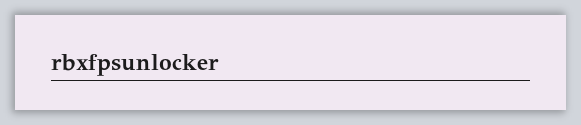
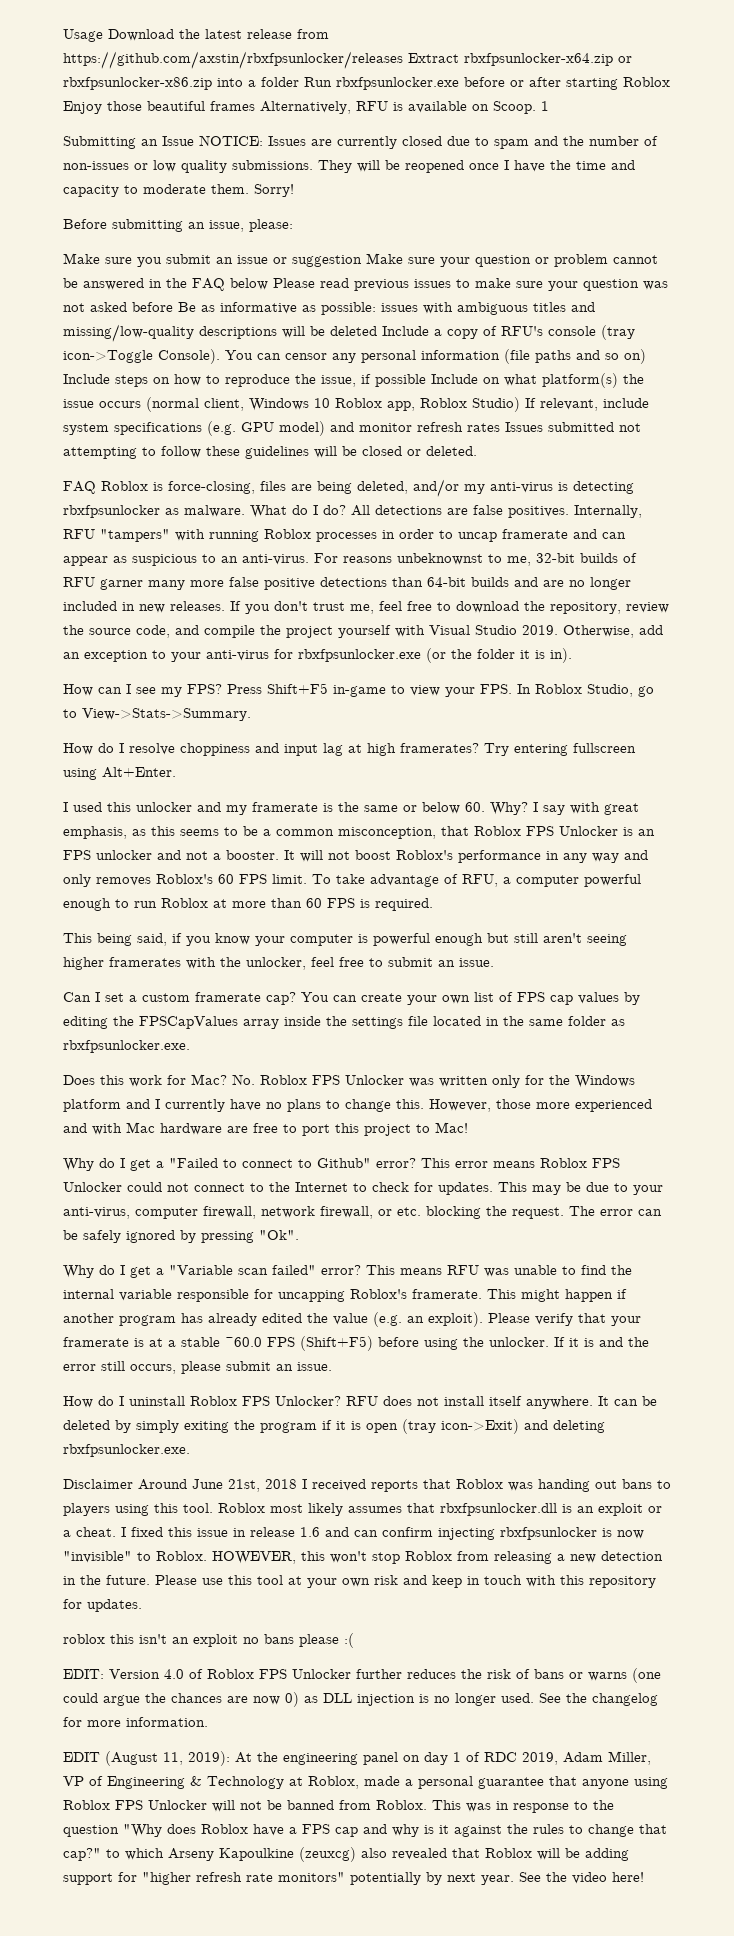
- rbxfpsunlocker
+ Usage Download the latest release from https://github.com/axstin/rbxfpsunlocker/releases Extract rbxfpsunlocker-x64.zip or rbxfpsunlocker-x86.zip into a folder Run rbxfpsunlocker.exe before or after starting Roblox Enjoy those beautiful frames Alternatively, RFU is available on Scoop. 1
+ Submitting an Issue NOTICE: Issues are currently closed due to spam and the number of non-issues or low quality submissions. They will be reopened once I have the time and capacity to moderate them. Sorry!
+ Before submitting an issue, please:
+ Make sure you submit an issue or suggestion Make sure your question or problem cannot be answered in the FAQ below Please read previous issues to make sure your question was not asked before Be as informative as possible: issues with ambiguous titles and missing/low-quality descriptions will be deleted Include a copy of RFU's console (tray icon->Toggle Console). You can censor any personal information (file paths and so on) Include steps on how to reproduce the issue, if possible Include on what platform(s) the issue occurs (normal client, Windows 10 Roblox app, Roblox Studio) If relevant, include system specifications (e.g. GPU model) and monitor refresh rates Issues submitted not attempting to follow these guidelines will be closed or deleted.
+ FAQ Roblox is force-closing, files are being deleted, and/or my anti-virus is detecting rbxfpsunlocker as malware. What do I do? All detections are false positives. Internally, RFU "tampers" with running Roblox processes in order to uncap framerate and can appear as suspicious to an anti-virus. For reasons unbeknownst to me, 32-bit builds of RFU garner many more false positive detections than 64-bit builds and are no longer included in new releases. If you don't trust me, feel free to download the repository, review the source code, and compile the project yourself with Visual Studio 2019. Otherwise, add an exception to your anti-virus for rbxfpsunlocker.exe (or the folder it is in).
+ How can I see my FPS? Press Shift+F5 in-game to view your FPS. In Roblox Studio, go to View->Stats->Summary.
+ How do I resolve choppiness and input lag at high framerates? Try entering fullscreen using Alt+Enter.
+ I used this unlocker and my framerate is the same or below 60. Why? I say with great emphasis, as this seems to be a common misconception, that Roblox FPS Unlocker is an FPS unlocker and not a booster. It will not boost Roblox's performance in any way and only removes Roblox's 60 FPS limit. To take advantage of RFU, a computer powerful enough to run Roblox at more than 60 FPS is required.
+ This being said, if you know your computer is powerful enough but still aren't seeing higher framerates with the unlocker, feel free to submit an issue.
+ Can I set a custom framerate cap? You can create your own list of FPS cap values by editing the FPSCapValues array inside the settings file located in the same folder as rbxfpsunlocker.exe.
+ Does this work for Mac? No. Roblox FPS Unlocker was written only for the Windows platform and I currently have no plans to change this. However, those more experienced and with Mac hardware are free to port this project to Mac!
+ Why do I get a "Failed to connect to Github" error? This error means Roblox FPS Unlocker could not connect to the Internet to check for updates. This may be due to your anti-virus, computer firewall, network firewall, or etc. blocking the request. The error can be safely ignored by pressing "Ok".
+ Why do I get a "Variable scan failed" error? This means RFU was unable to find the internal variable responsible for uncapping Roblox's framerate. This might happen if another program has already edited the value (e.g. an exploit). Please verify that your framerate is at a stable ~60.0 FPS (Shift+F5) before using the unlocker. If it is and the error still occurs, please submit an issue.
+ How do I uninstall Roblox FPS Unlocker? RFU does not install itself anywhere. It can be deleted by simply exiting the program if it is open (tray icon->Exit) and deleting rbxfpsunlocker.exe.
+ Disclaimer Around June 21st, 2018 I received reports that Roblox was handing out bans to players using this tool. Roblox most likely assumes that rbxfpsunlocker.dll is an exploit or a cheat. I fixed this issue in release 1.6 and can confirm injecting rbxfpsunlocker is now "invisible" to Roblox. HOWEVER, this won't stop Roblox from releasing a new detection in the future. Please use this tool at your own risk and keep in touch with this repository for updates.
+ roblox this isn't an exploit no bans please :(
+ EDIT: Version 4.0 of Roblox FPS Unlocker further reduces the risk of bans or warns (one could argue the chances are now 0) as DLL injection is no longer used. See the changelog for more information.
+ EDIT (August 11, 2019): At the engineering panel on day 1 of RDC 2019, Adam Miller, VP of Engineering & Technology at Roblox, made a personal guarantee that anyone using Roblox FPS Unlocker will not be banned from Roblox. This was in response to the question "Why does Roblox have a FPS cap and why is it against the rules to change that cap?" to which Arseny Kapoulkine (zeuxcg) also revealed that Roblox will be adding support for "higher refresh rate monitors" potentially by next year. See the video here!

